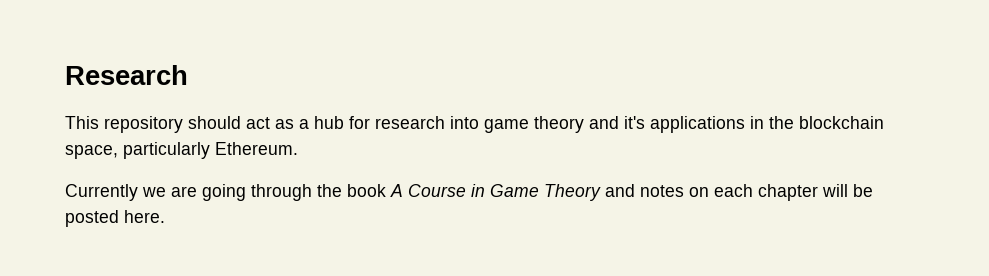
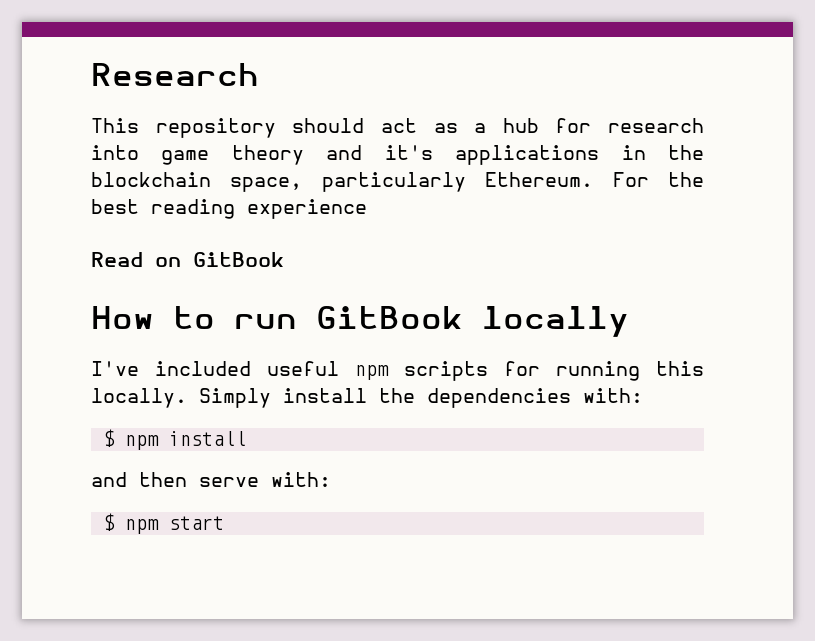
- This repository should act as a hub for research into game theory and it's applications in the blockchain space, particularly Ethereum.
- Currently we are going through the book A Course in Game Theory and notes on each chapter will be posted here.
+ This repository should act as a hub for research into game theory and it's applications in the blockchain space, particularly Ethereum. For the best reading experience
+ Read on GitBook
+ How to run GitBook locally
+ I've included useful npm scripts for running this locally. Simply install the dependencies with:
+ $ npm install
+ and then serve with:
+ $ npm start

